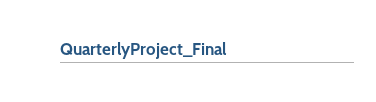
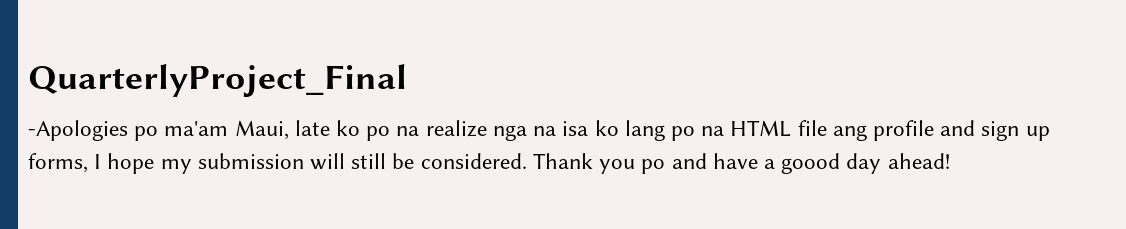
+ -Apologies po ma'am Maui, late ko po na realize nga na isa ko lang po na HTML file ang profile and sign up forms, I hope my submission will still be considered. Thank you po and have a goood day ahead!

